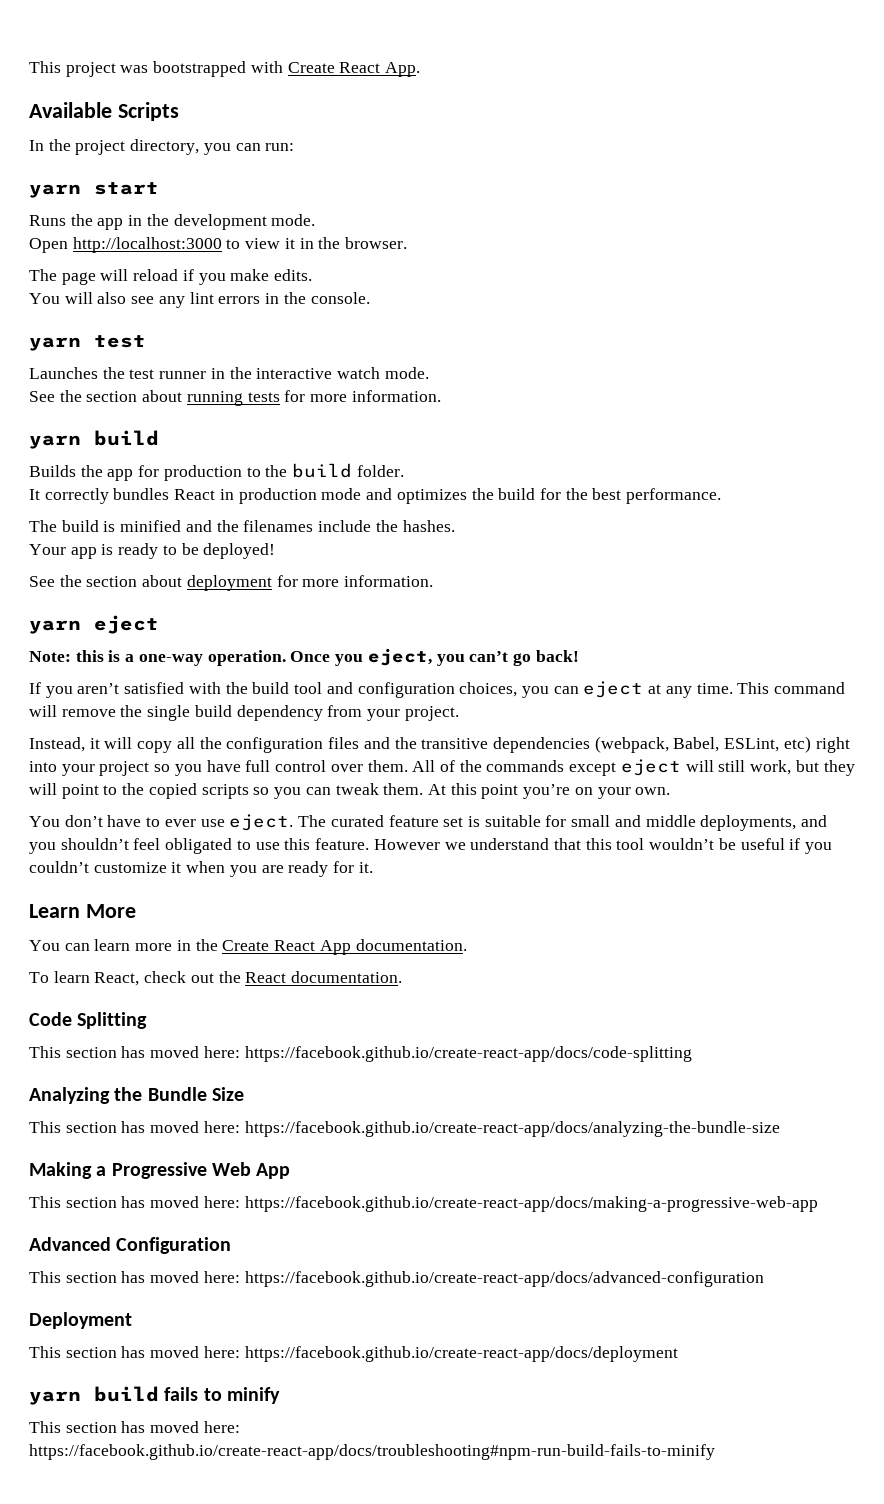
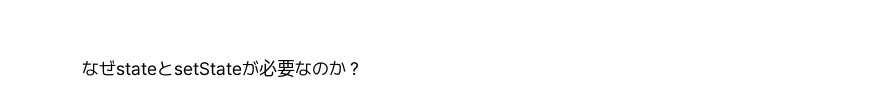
- This project was bootstrapped with Create React App.
- Available Scripts
- In the project directory, you can run:
- yarn start
- Runs the app in the development mode.
- Open http://localhost:3000 to view it in the browser.
- The page will reload if you make edits.
- You will also see any lint errors in the console.
- yarn test
- Launches the test runner in the interactive watch mode.
- See the section about running tests for more information.
- yarn build
- Builds the app for production to the build folder.
- It correctly bundles React in production mode and optimizes the build for the best performance.
- The build is minified and the filenames include the hashes.
- Your app is ready to be deployed!
- See the section about deployment for more information.
- yarn eject
- Note: this is a one-way operation. Once you eject, you can’t go back!
- If you aren’t satisfied with the build tool and configuration choices, you can eject at any time. This command will remove the single build dependency from your project.
- Instead, it will copy all the configuration files and the transitive dependencies (webpack, Babel, ESLint, etc) right into your project so you have full control over them. All of the commands except eject will still work, but they will point to the copied scripts so you can tweak them. At this point you’re on your own.
- You don’t have to ever use eject. The curated feature set is suitable for small and middle deployments, and you shouldn’t feel obligated to use this feature. However we understand that this tool wouldn’t be useful if you couldn’t customize it when you are ready for it.
- Learn More
- You can learn more in the Create React App documentation.
- To learn React, check out the React documentation.
- Code Splitting
- This section has moved here: https://facebook.github.io/create-react-app/docs/code-splitting
- Analyzing the Bundle Size
- This section has moved here: https://facebook.github.io/create-react-app/docs/analyzing-the-bundle-size
- Making a Progressive Web App
- This section has moved here: https://facebook.github.io/create-react-app/docs/making-a-progressive-web-app
- Advanced Configuration
- This section has moved here: https://facebook.github.io/create-react-app/docs/advanced-configuration
- Deployment
- This section has moved here: https://facebook.github.io/create-react-app/docs/deployment
- yarn build fails to minify
- This section has moved here: https://facebook.github.io/create-react-app/docs/troubleshooting#npm-run-build-fails-to-minify
+ なぜstateとsetStateが必要なのか？

